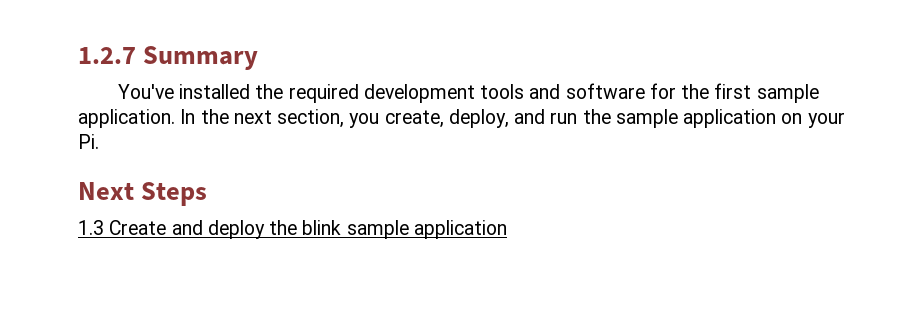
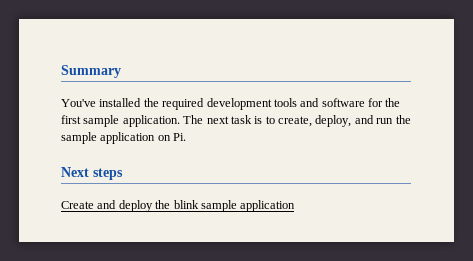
- 1.2.7 Summary
+ Summary
- In the next section, you create, deploy, and run the sample application on your Pi.
+ The next task is to create, deploy, and run the sample application on Pi.
- Next Steps
- 1.3 Create and deploy the blink sample application
+ Next steps
+ Create and deploy the blink sample application

